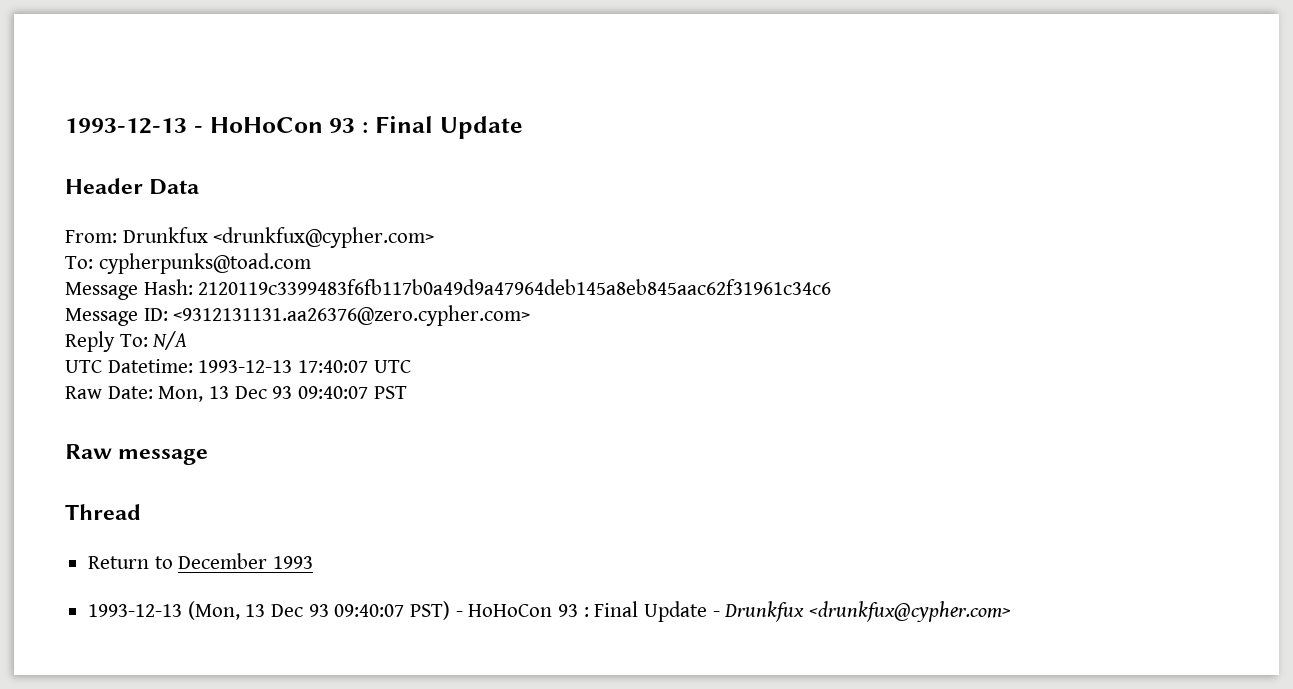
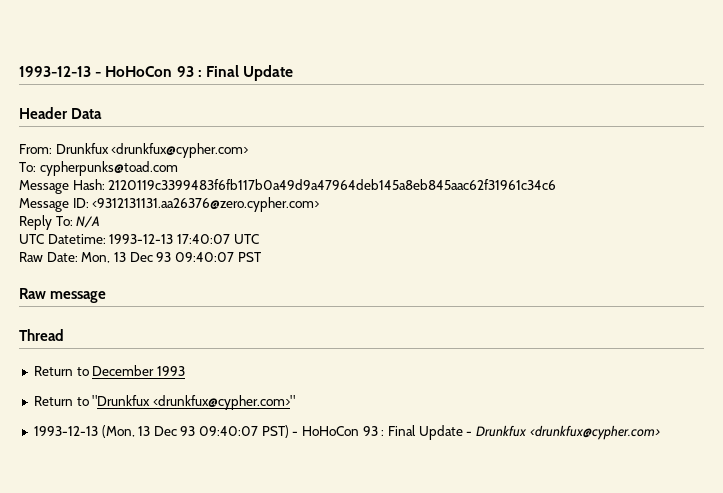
+ Return to "Drunkfux <drunkfux@cypher.com>"

